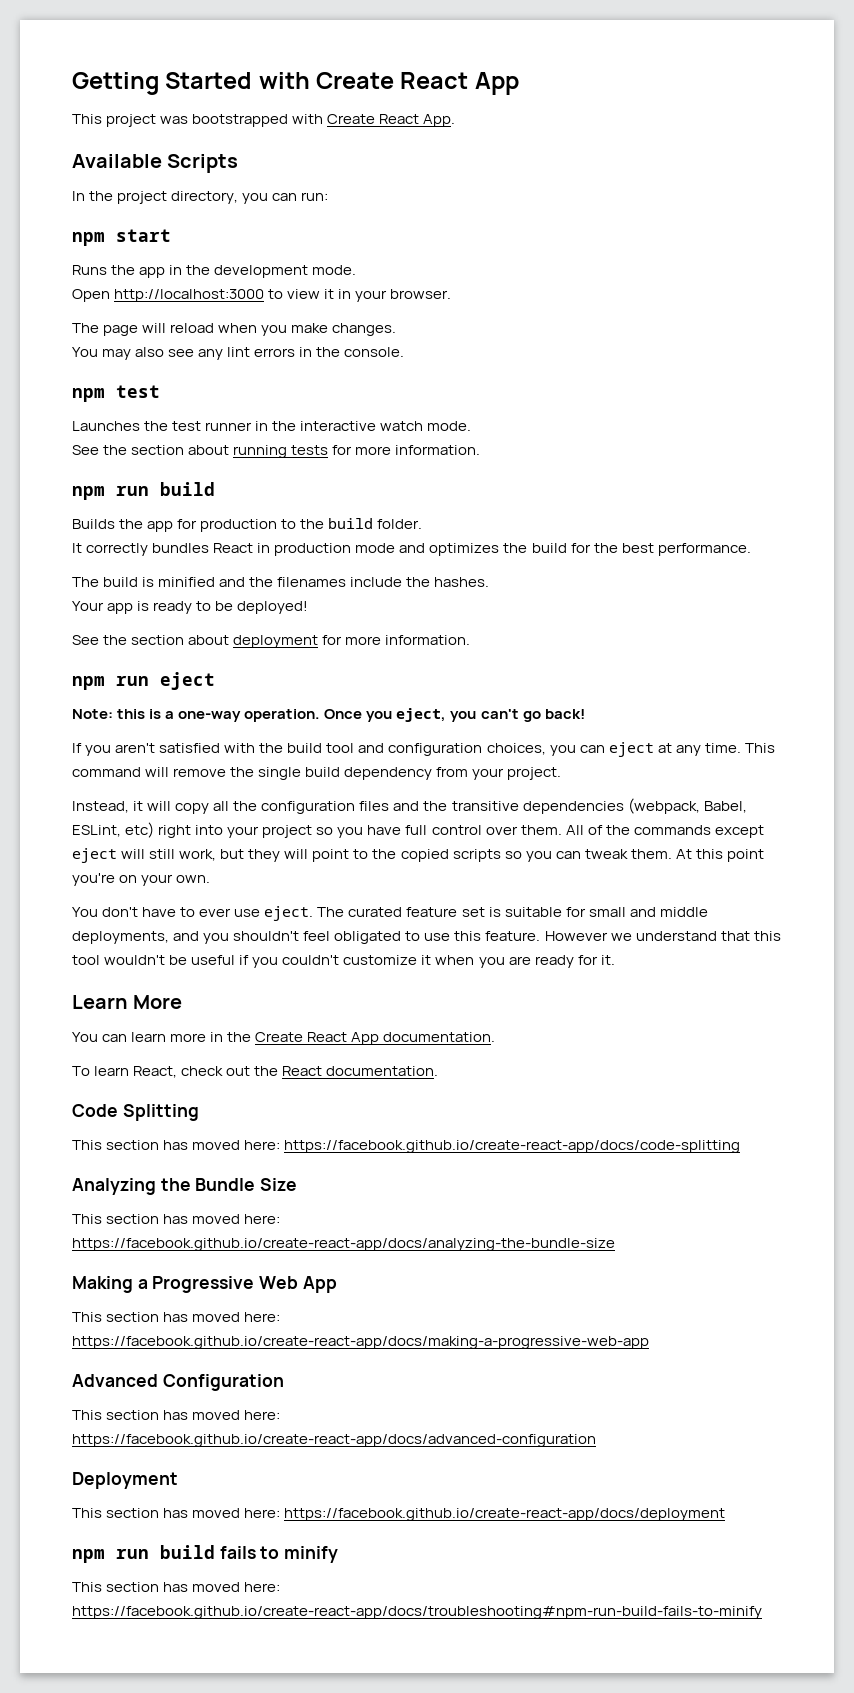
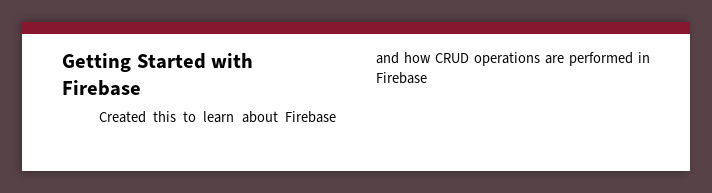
- Getting Started with Create React App
- This project was bootstrapped with Create React App.
- Available Scripts
- In the project directory, you can run:
- npm start
- Runs the app in the development mode.
- Open http://localhost:3000 to view it in your browser.
- The page will reload when you make changes.
- You may also see any lint errors in the console.
- npm test
- Launches the test runner in the interactive watch mode.
- See the section about running tests for more information.
- npm run build
- Builds the app for production to the build folder.
- It correctly bundles React in production mode and optimizes the build for the best performance.
- The build is minified and the filenames include the hashes.
- Your app is ready to be deployed!
- See the section about deployment for more information.
- npm run eject
- Note: this is a one-way operation. Once you eject, you can't go back!
- If you aren't satisfied with the build tool and configuration choices, you can eject at any time. This command will remove the single build dependency from your project.
- Instead, it will copy all the configuration files and the transitive dependencies (webpack, Babel, ESLint, etc) right into your project so you have full control over them. All of the commands except eject will still work, but they will point to the copied scripts so you can tweak them. At this point you're on your own.
- You don't have to ever use eject. The curated feature set is suitable for small and middle deployments, and you shouldn't feel obligated to use this feature. However we understand that this tool wouldn't be useful if you couldn't customize it when you are ready for it.
- Learn More
- You can learn more in the Create React App documentation.
- To learn React, check out the React documentation.
- Code Splitting
- This section has moved here: https://facebook.github.io/create-react-app/docs/code-splitting
- Analyzing the Bundle Size
- This section has moved here: https://facebook.github.io/create-react-app/docs/analyzing-the-bundle-size
- Making a Progressive Web App
- This section has moved here: https://facebook.github.io/create-react-app/docs/making-a-progressive-web-app
- Advanced Configuration
- This section has moved here: https://facebook.github.io/create-react-app/docs/advanced-configuration
- Deployment
- This section has moved here: https://facebook.github.io/create-react-app/docs/deployment
- npm run build fails to minify
- This section has moved here: https://facebook.github.io/create-react-app/docs/troubleshooting#npm-run-build-fails-to-minify
+ Getting Started with Firebase
+ Created this to learn about Firebase and how CRUD operations are performed in Firebase

